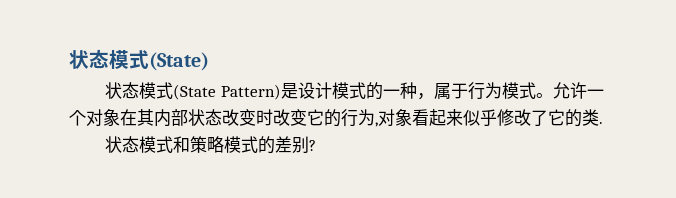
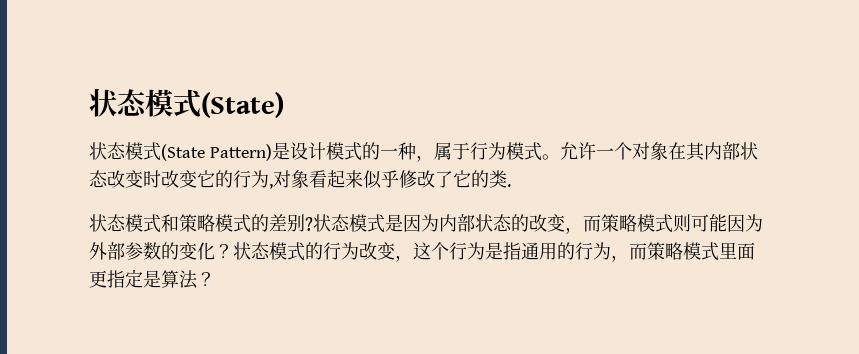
+ 状态模式是因为内部状态的改变，而策略模式则可能因为外部参数的变化？状态模式的行为改变，这个行为是指通用的行为，而策略模式里面更指定是算法？

